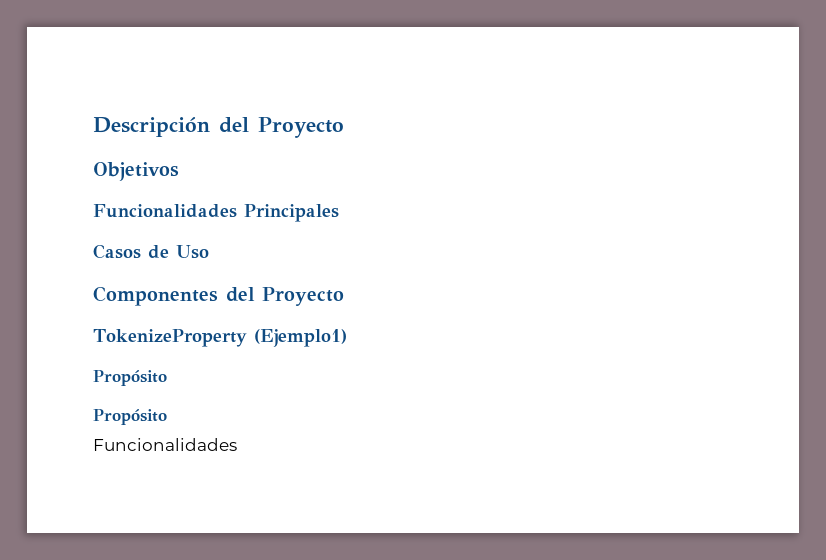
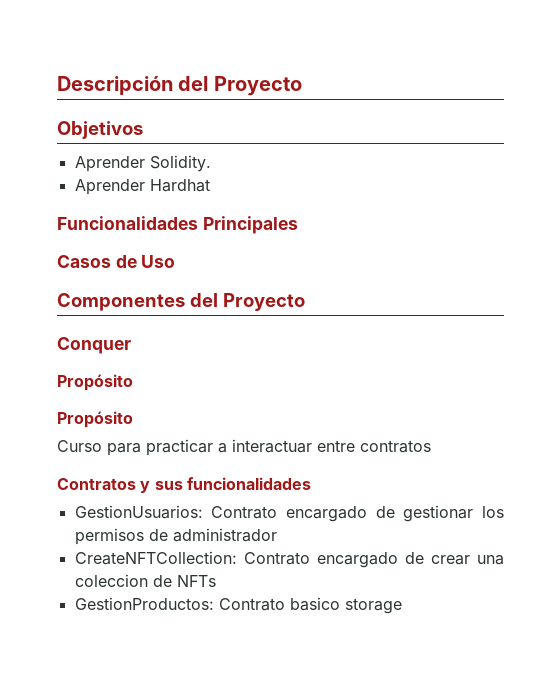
+ Aprender Solidity.
+ Aprender Hardhat
- TokenizeProperty (Ejemplo1)
+ Conquer
  Propósito
  Propósito
- Funcionalidades
+ Curso para practicar a interactuar entre contratos
+ Contratos y sus funcionalidades
+ GestionUsuarios: Contrato encargado de gestionar los permisos de administrador
+ CreateNFTCollection: Contrato encargado de crear una coleccion de NFTs
+ GestionProductos: Contrato basico storage

